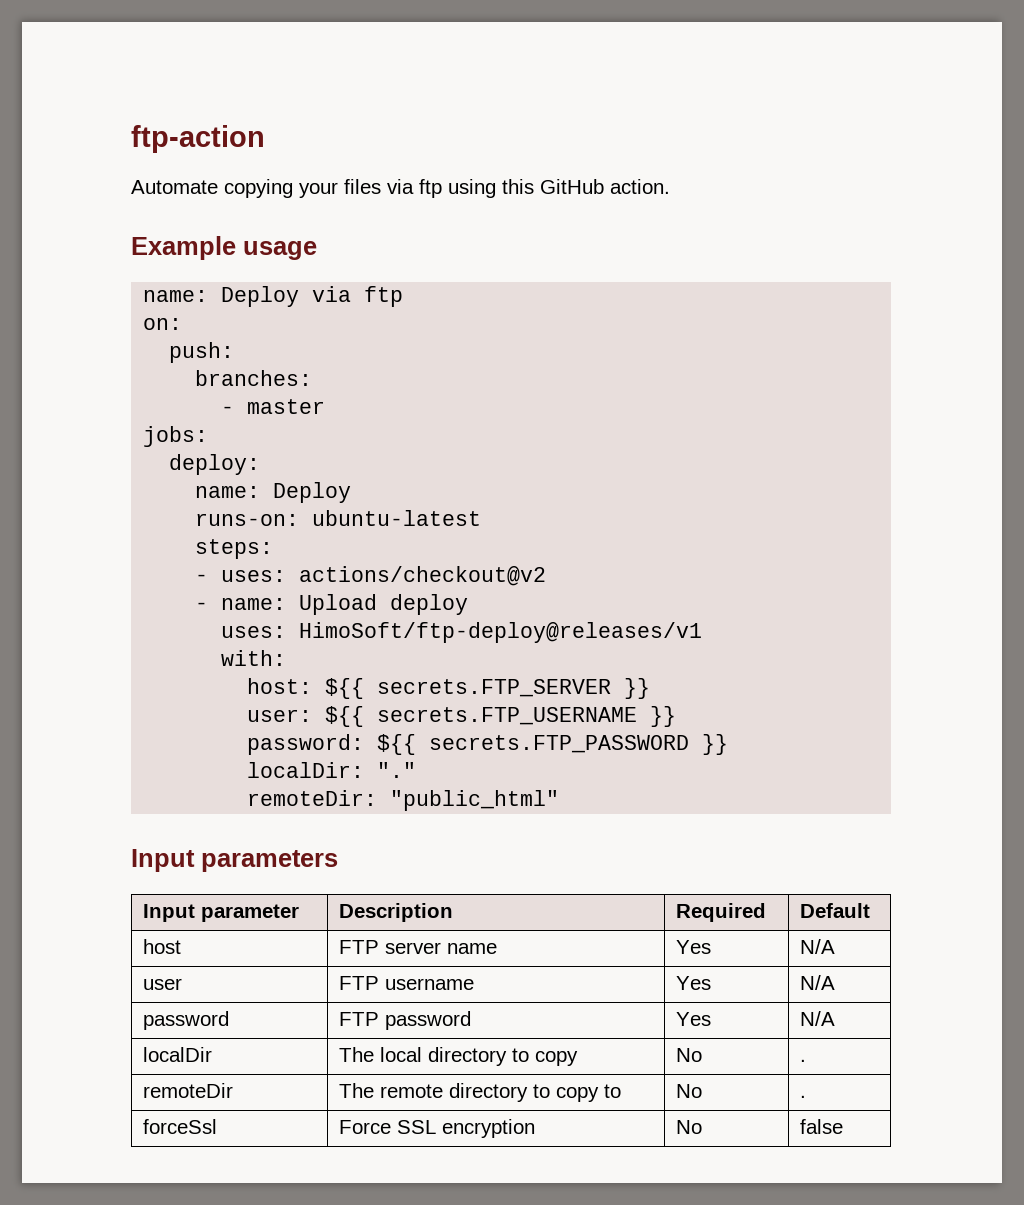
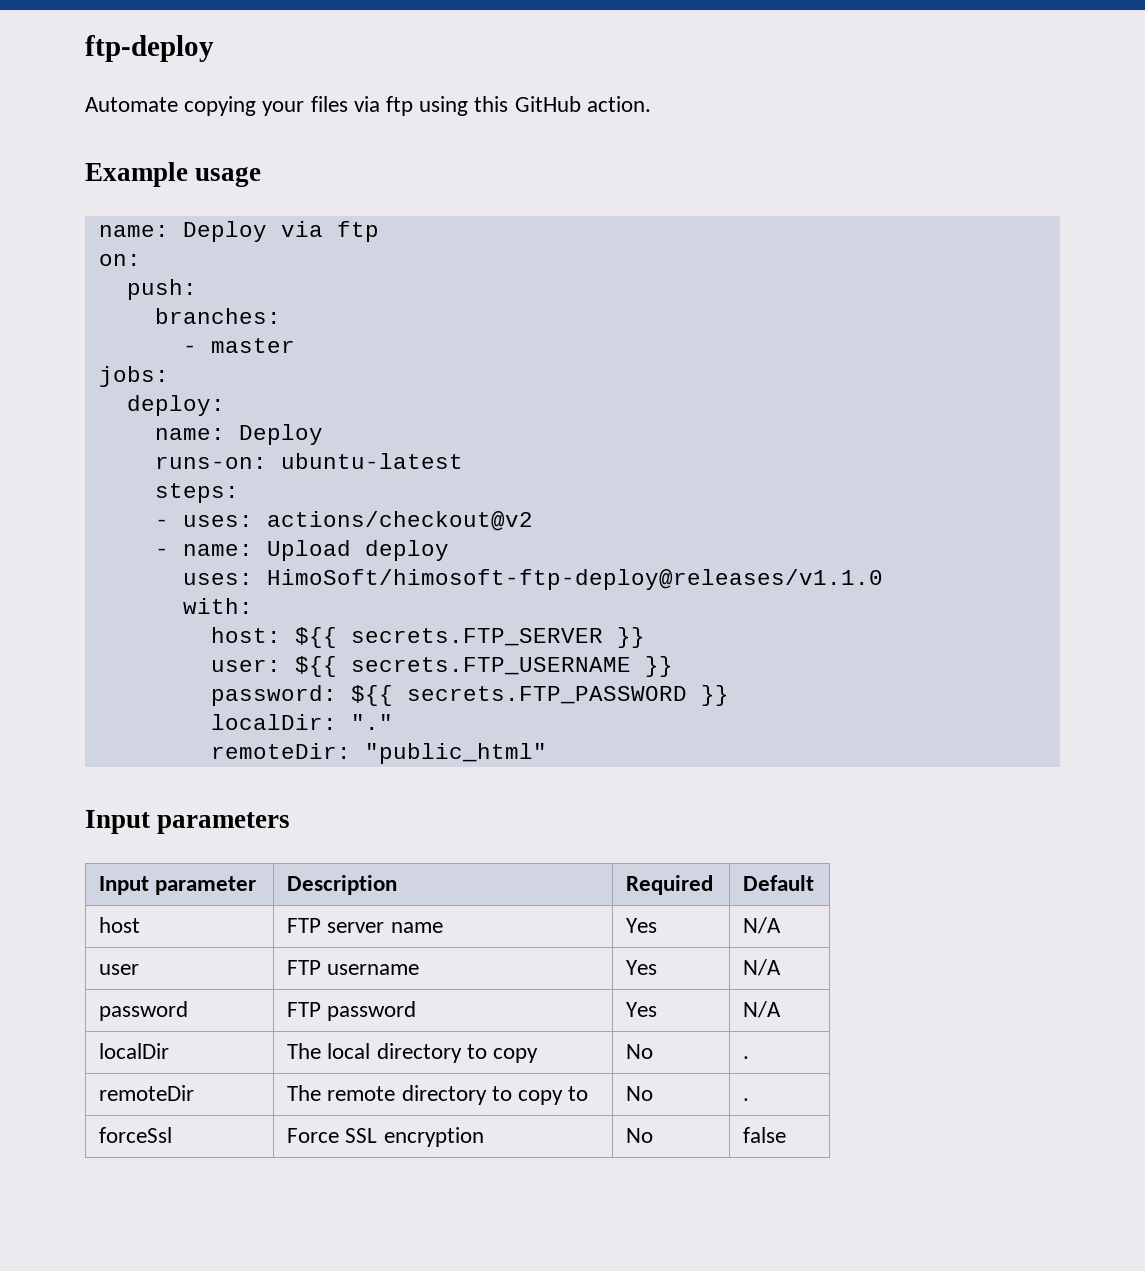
- ftp-action
+ ftp-deploy
- uses: HimoSoft/ftp-deploy@releases/v1
+ uses: HimoSoft/himosoft-ftp-deploy@releases/v1.1.0

